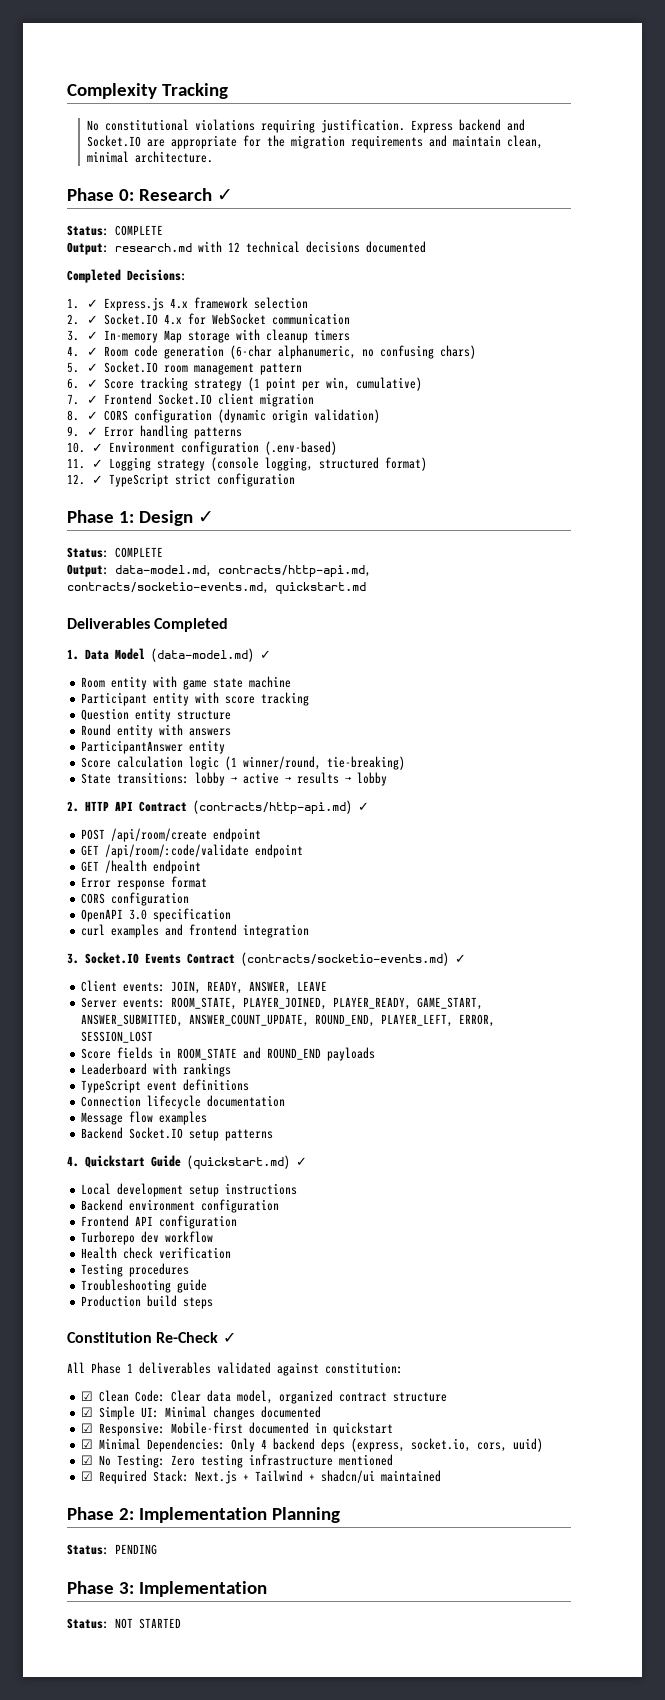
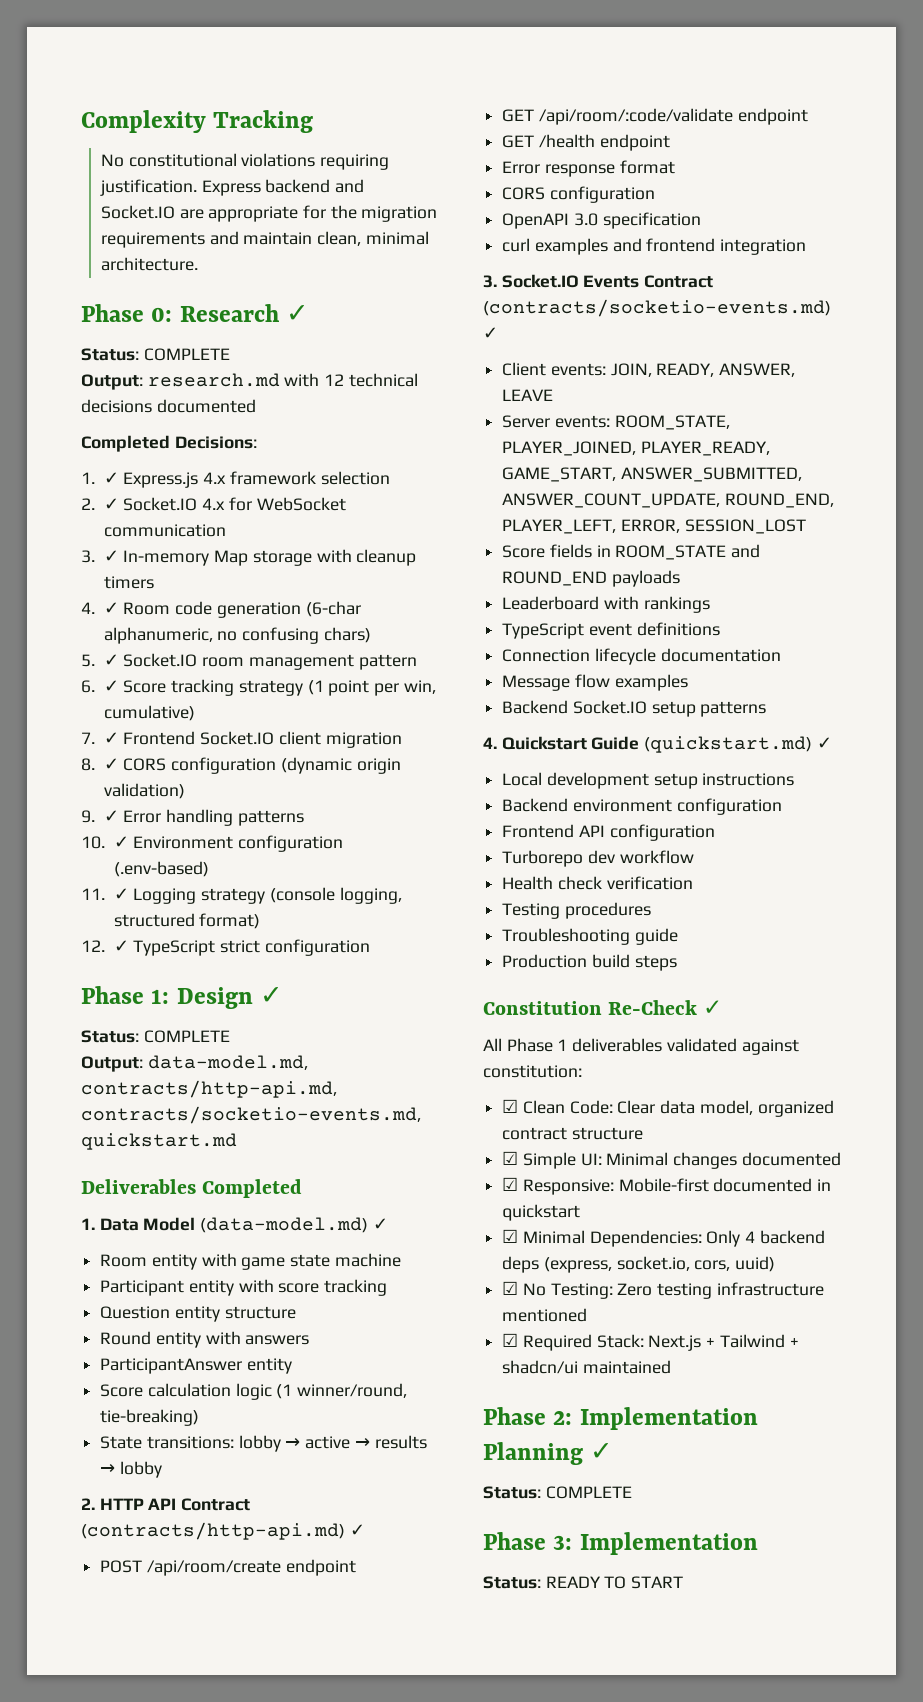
- Phase 2: Implementation Planning
- Status: PENDING
+ Phase 2: Implementation Planning ✓
+ Status: COMPLETE
- Status: NOT STARTED
+ Status: READY TO START

